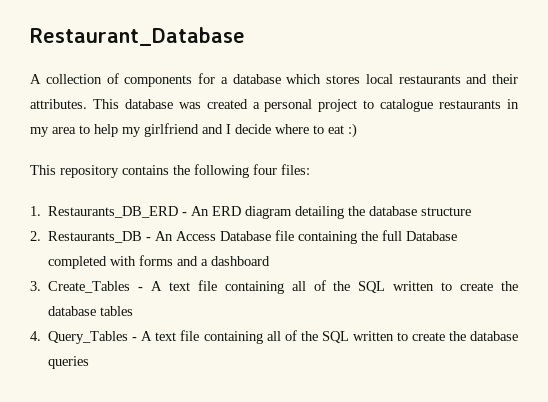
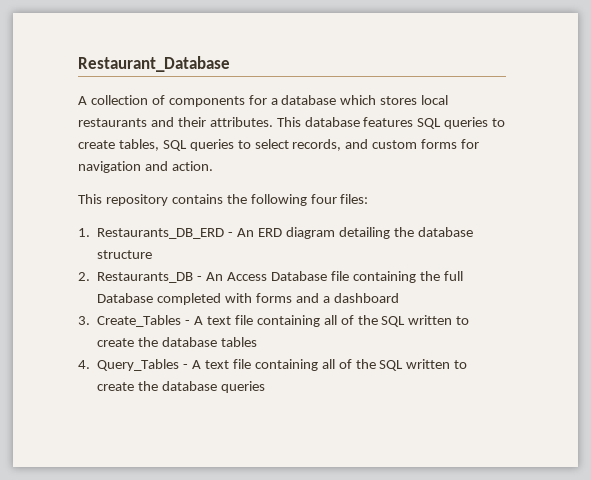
- This database was created a personal project to catalogue restaurants in my area to help my girlfriend and I decide where to eat :)
+ This database features SQL queries to create tables, SQL queries to select records, and custom forms for navigation and action.

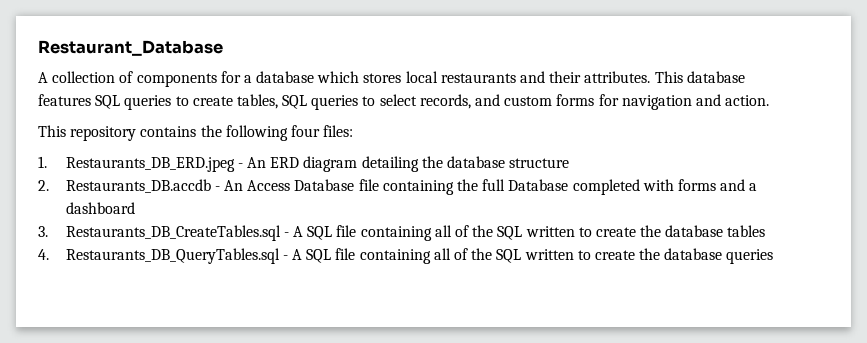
- 1. Restaurants_DB_ERD - An ERD diagram detailing the database structure
+ 1. Restaurants_DB_ERD.jpeg - An ERD diagram detailing the database structure
- 2. Restaurants_DB - An Access Database file containing the full Database completed with forms and a dashboard
+ 2. Restaurants_DB.accdb - An Access Database file containing the full Database completed with forms and a dashboard
- 3. Create_Tables - A text file containing all of the SQL written to create the database tables
+ 3. Restaurants_DB_CreateTables.sql - A SQL file containing all of the SQL written to create the database tables
- 4. Query_Tables - A text file containing all of the SQL written to create the database queries
+ 4. Restaurants_DB_QueryTables.sql - A SQL file containing all of the SQL written to create the database queries

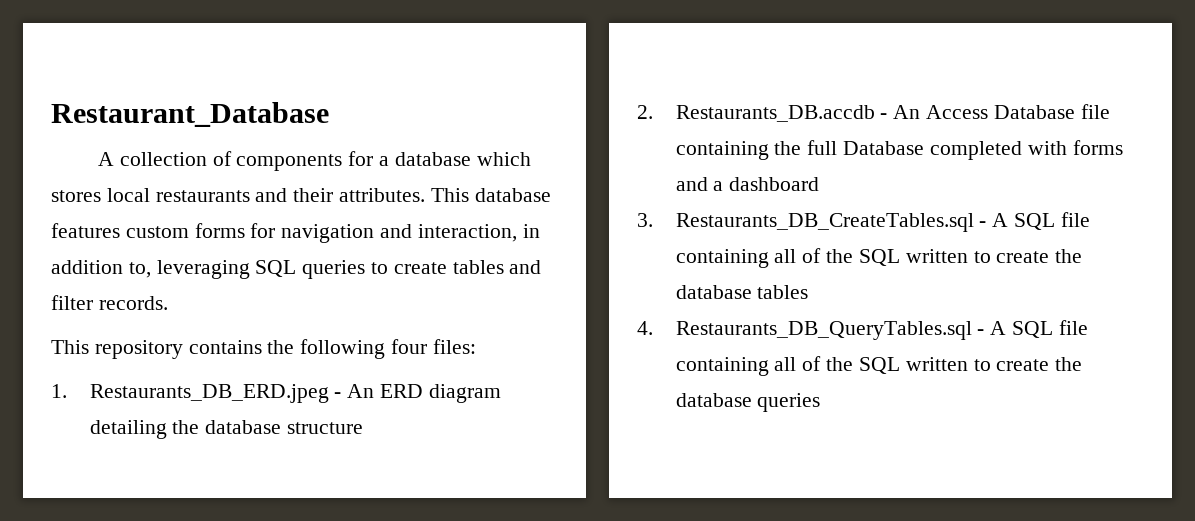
- This database features SQL queries to create tables, SQL queries to select records, and custom forms for navigation and action.
+ This database features custom forms for navigation and interaction, in addition to, leveraging SQL queries to create tables and filter records.

